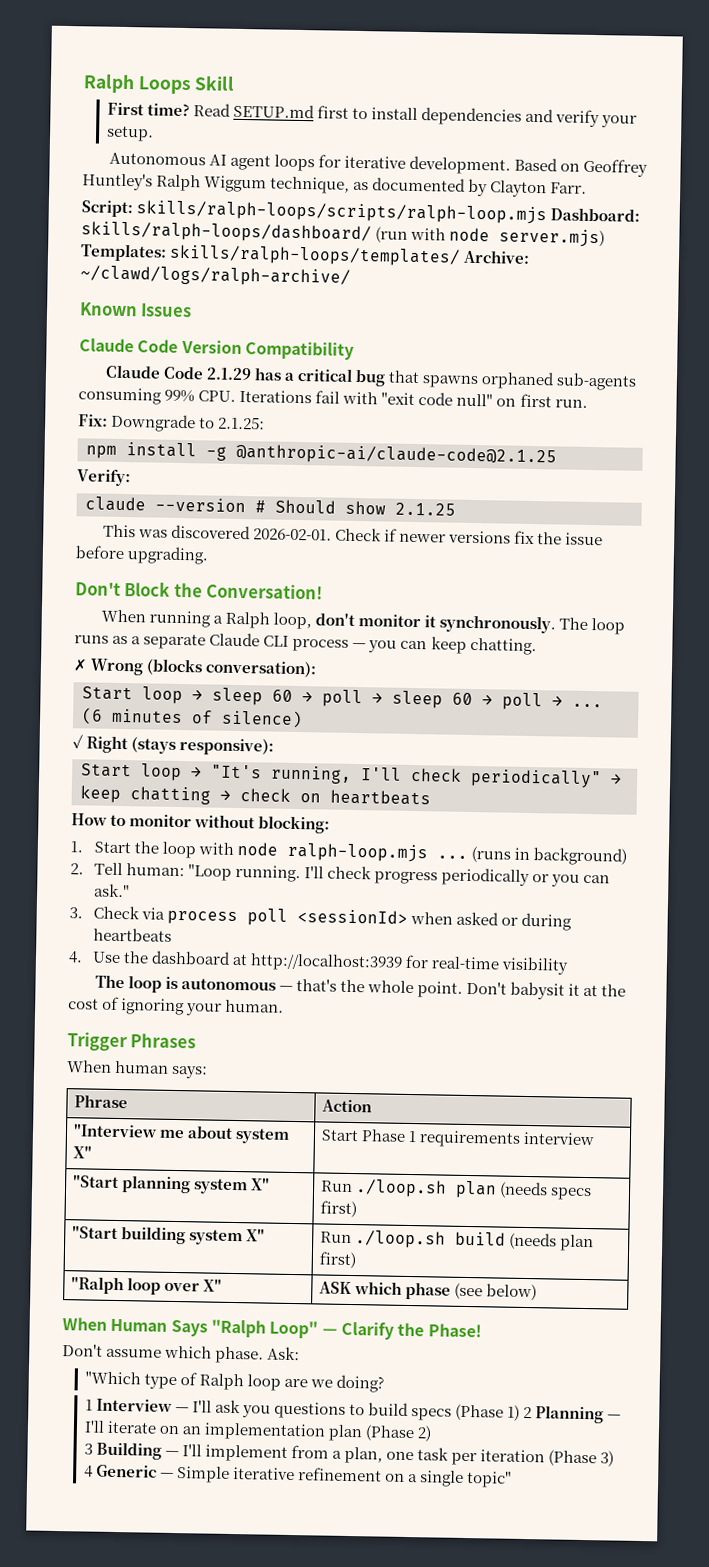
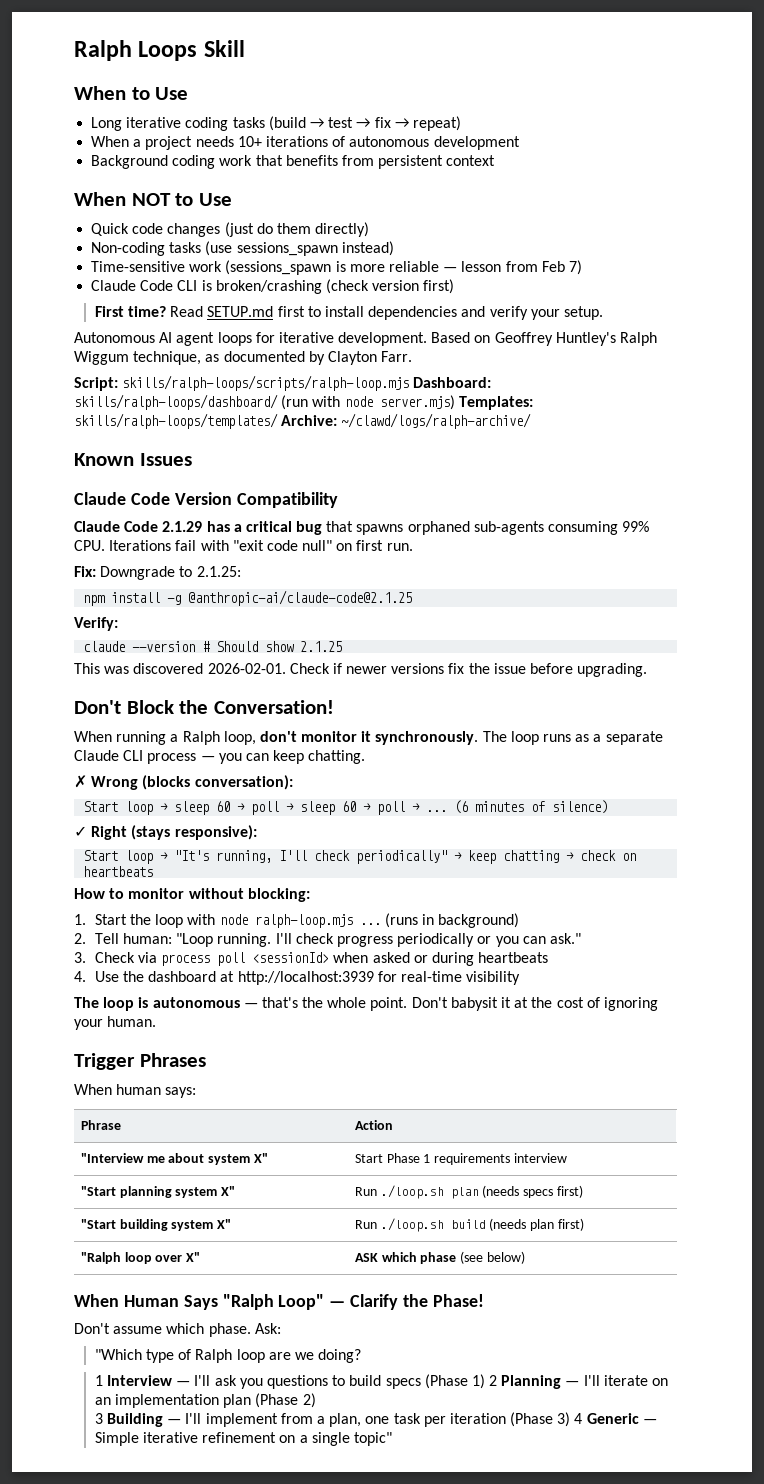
+ When to Use
+ Long iterative coding tasks (build → test → fix → repeat)
+ When a project needs 10+ iterations of autonomous development
+ Background coding work that benefits from persistent context
+ When NOT to Use
+ Quick code changes (just do them directly)
+ Non-coding tasks (use sessions_spawn instead)
+ Time-sensitive work (sessions_spawn is more reliable — lesson from Feb 7)
+ Claude Code CLI is broken/crashing (check version first)

